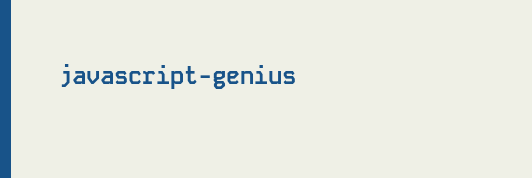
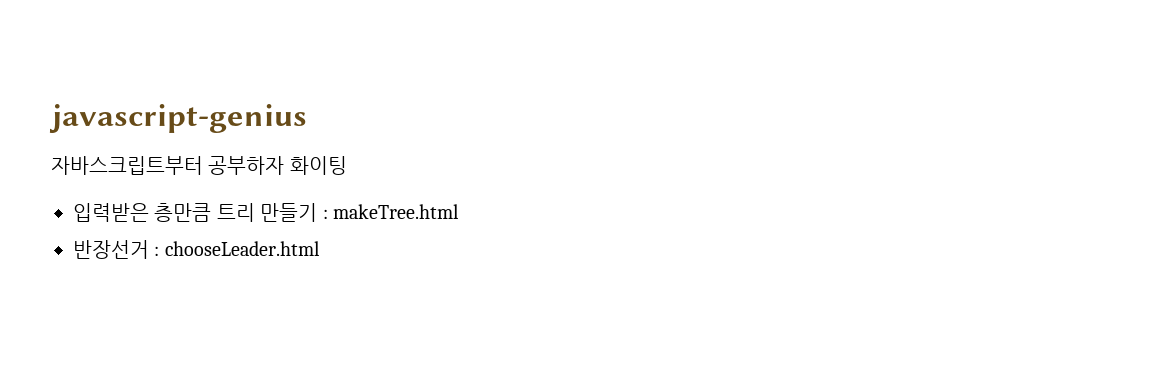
+ 자바스크립트부터 공부하자 화이팅
+ 입력받은 층만큼 트리 만들기 : makeTree.html
+ 반장선거 : chooseLeader.html

